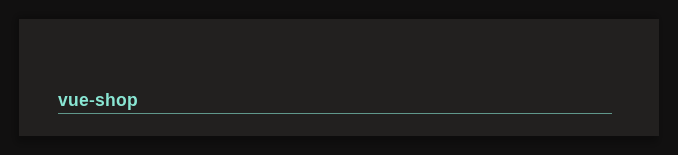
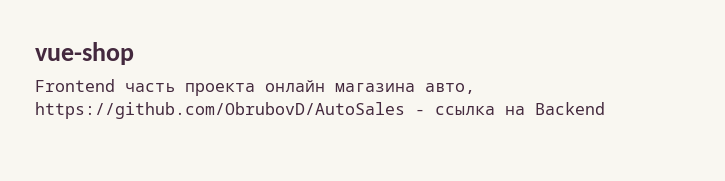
+ Frontend часть проекта онлайн магазина авто, https://github.com/ObrubovD/AutoSales - ссылка на Backend

